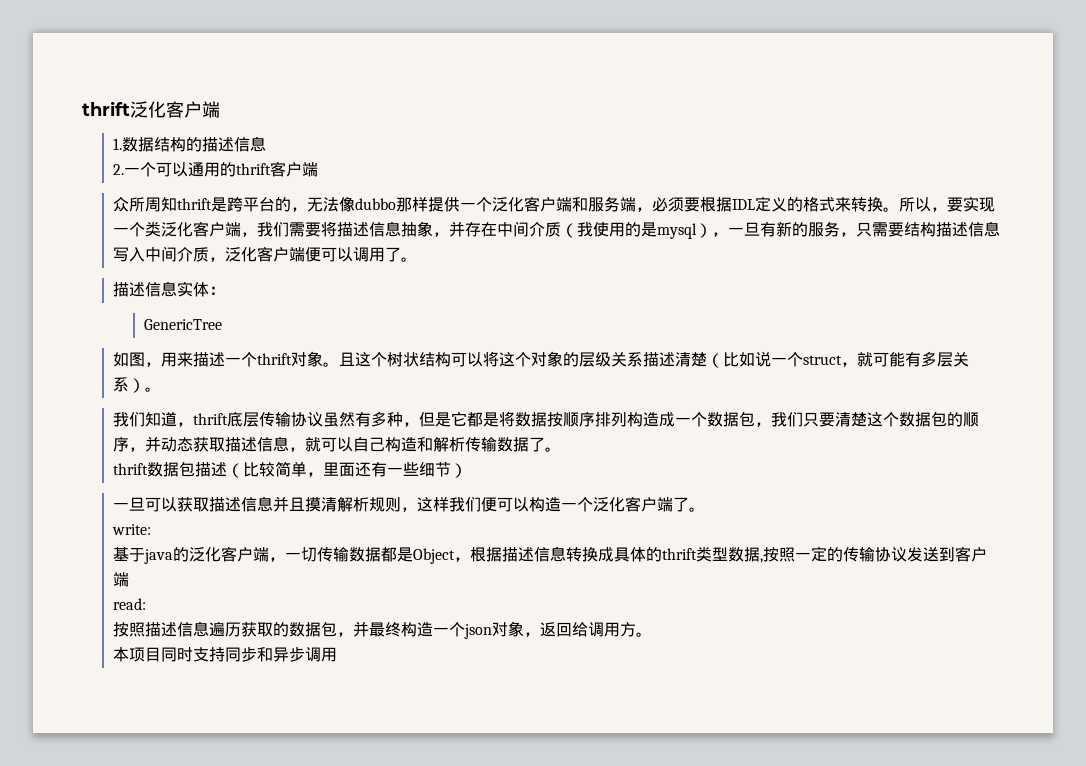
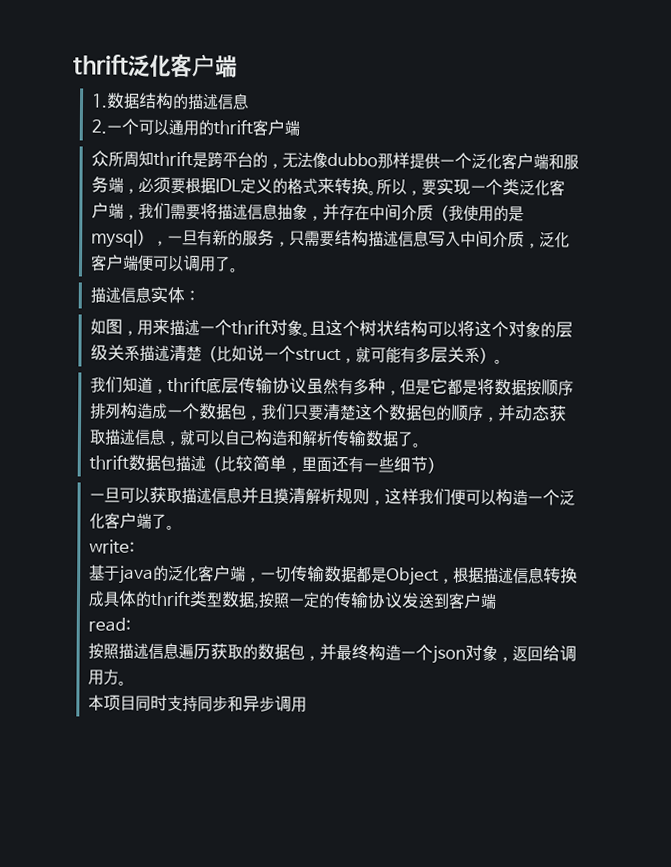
- GenericTree

